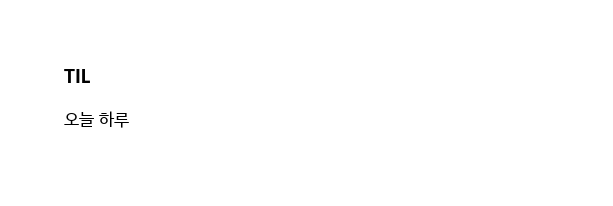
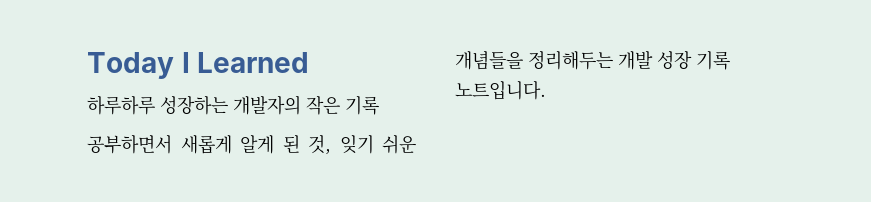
- TIL
- 오늘 하루
+ Today I Learned
+ 하루하루 성장하는 개발자의 작은 기록
+ 공부하면서 새롭게 알게 된 것, 잊기 쉬운 개념들을 정리해두는 개발 성장 기록 노트입니다.

